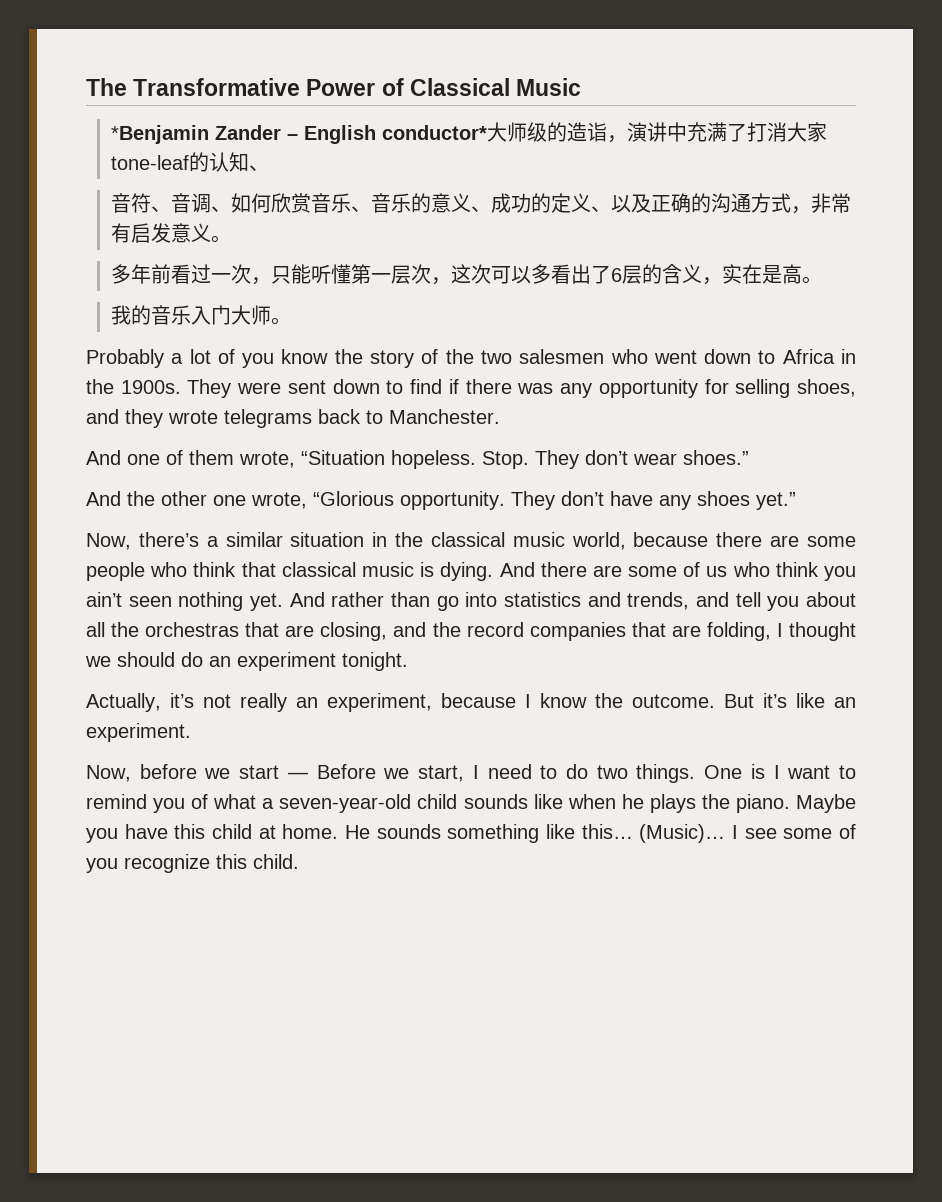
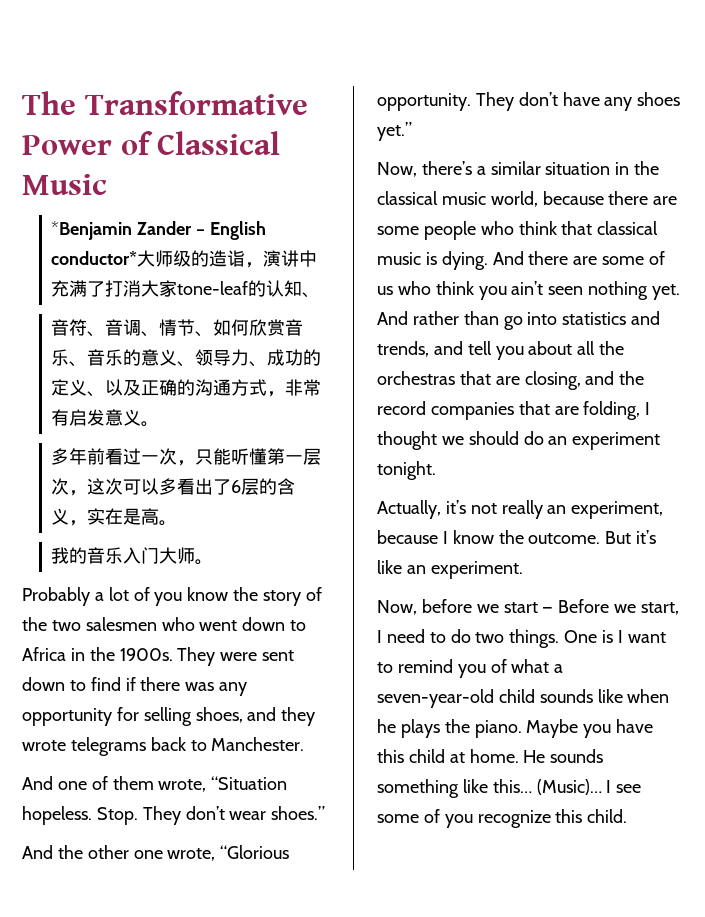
- 音符、音调、如何欣赏音乐、音乐的意义、成功的定义、以及正确的沟通方式，非常有启发意义。
+ 音符、音调、情节、如何欣赏音乐、音乐的意义、领导力、成功的定义、以及正确的沟通方式，非常有启发意义。

